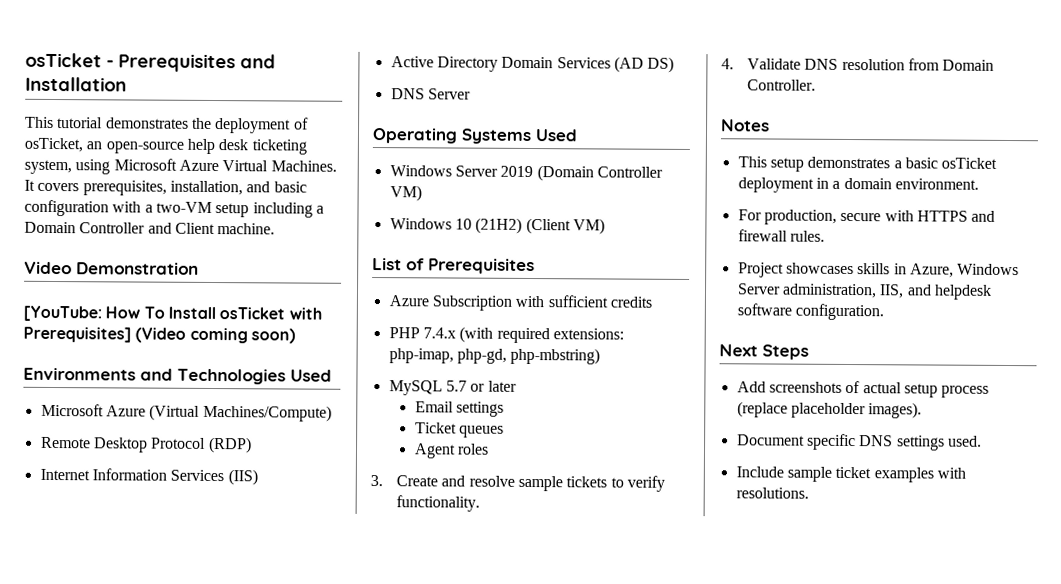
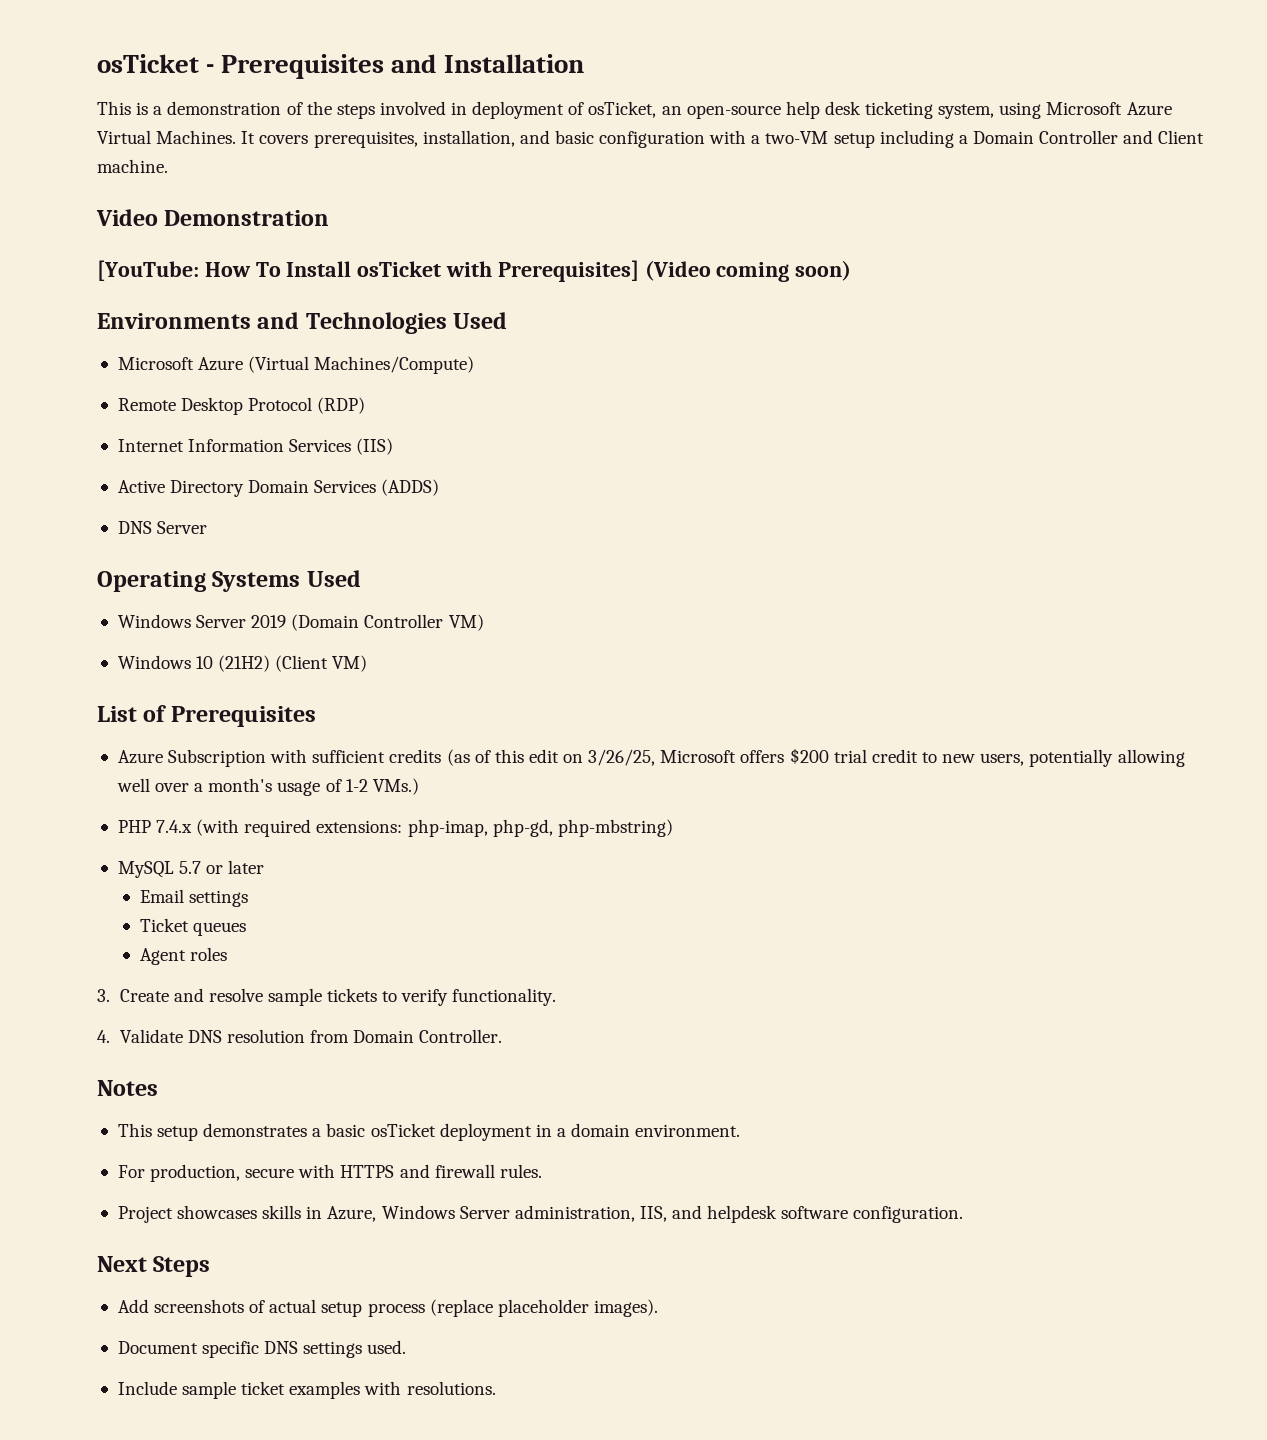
- This tutorial demonstrates the deployment of osTicket, an open-source help desk ticketing system, using Microsoft Azure Virtual Machines.
+ This is a demonstration of the steps involved in deployment of osTicket, an open-source help desk ticketing system, using Microsoft Azure Virtual Machines.
- Active Directory Domain Services (AD DS)
+ Active Directory Domain Services (ADDS)
- Azure Subscription with sufficient credits
+ Azure Subscription with sufficient credits (as of this edit on 3/26/25, Microsoft offers $200 trial credit to new users, potentially allowing well over a month's usage of 1-2 VMs.)

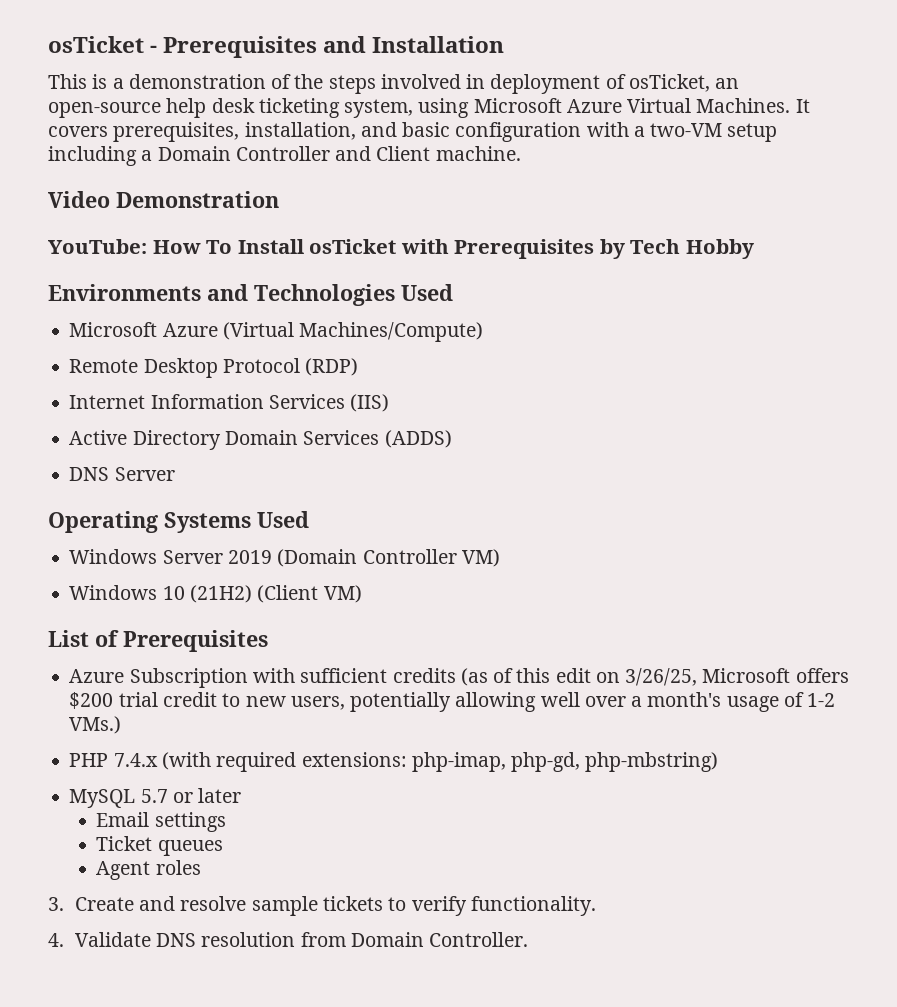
- [YouTube: How To Install osTicket with Prerequisites] (Video coming soon)
+ YouTube: How To Install osTicket with Prerequisites by Tech Hobby
- Notes
- This setup demonstrates a basic osTicket deployment in a domain environment.
- For production, secure with HTTPS and firewall rules.
- Project showcases skills in Azure, Windows Server administration, IIS, and helpdesk software configuration.
- Next Steps
- Add screenshots of actual setup process (replace placeholder images).
- Document specific DNS settings used.
- Include sample ticket examples with resolutions.

